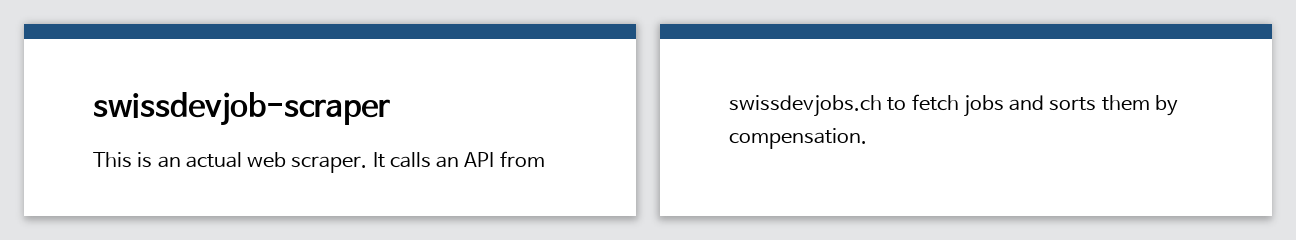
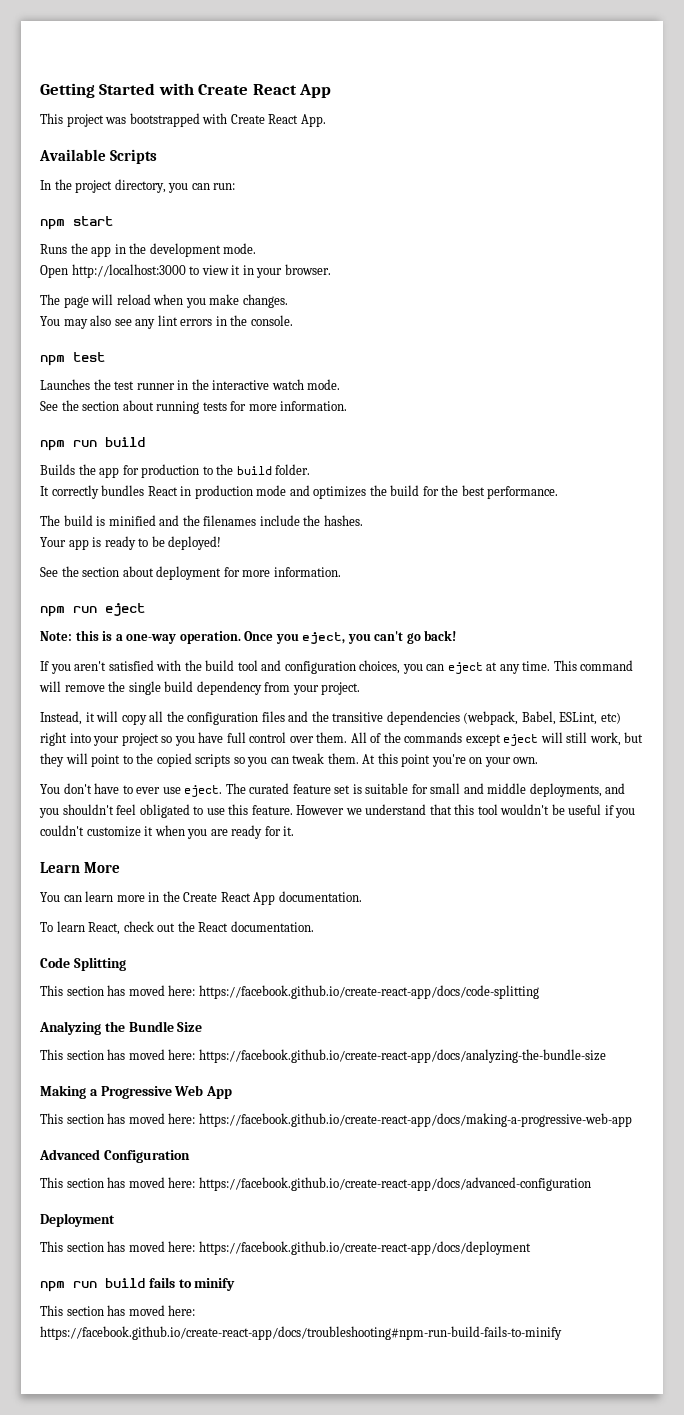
- swissdevjob-scraper
- This is an actual web scraper. It calls an API from swissdevjobs.ch to fetch jobs and sorts them by compensation.
+ Getting Started with Create React App
+ This project was bootstrapped with Create React App.
+ Available Scripts
+ In the project directory, you can run:
+ npm start
+ Runs the app in the development mode.
+ Open http://localhost:3000 to view it in your browser.
+ The page will reload when you make changes.
+ You may also see any lint errors in the console.
+ npm test
+ Launches the test runner in the interactive watch mode.
+ See the section about running tests for more information.
+ npm run build
+ Builds the app for production to the build folder.
+ It correctly bundles React in production mode and optimizes the build for the best performance.
+ The build is minified and the filenames include the hashes.
+ Your app is ready to be deployed!
+ See the section about deployment for more information.
+ npm run eject
+ Note: this is a one-way operation. Once you eject, you can't go back!
+ If you aren't satisfied with the build tool and configuration choices, you can eject at any time. This command will remove the single build dependency from your project.
+ Instead, it will copy all the configuration files and the transitive dependencies (webpack, Babel, ESLint, etc) right into your project so you have full control over them. All of the commands except eject will still work, but they will point to the copied scripts so you can tweak them. At this point you're on your own.
+ You don't have to ever use eject. The curated feature set is suitable for small and middle deployments, and you shouldn't feel obligated to use this feature. However we understand that this tool wouldn't be useful if you couldn't customize it when you are ready for it.
+ Learn More
+ You can learn more in the Create React App documentation.
+ To learn React, check out the React documentation.
+ Code Splitting
+ This section has moved here: https://facebook.github.io/create-react-app/docs/code-splitting
+ Analyzing the Bundle Size
+ This section has moved here: https://facebook.github.io/create-react-app/docs/analyzing-the-bundle-size
+ Making a Progressive Web App
+ This section has moved here: https://facebook.github.io/create-react-app/docs/making-a-progressive-web-app
+ Advanced Configuration
+ This section has moved here: https://facebook.github.io/create-react-app/docs/advanced-configuration
+ Deployment
+ This section has moved here: https://facebook.github.io/create-react-app/docs/deployment
+ npm run build fails to minify
+ This section has moved here: https://facebook.github.io/create-react-app/docs/troubleshooting#npm-run-build-fails-to-minify

